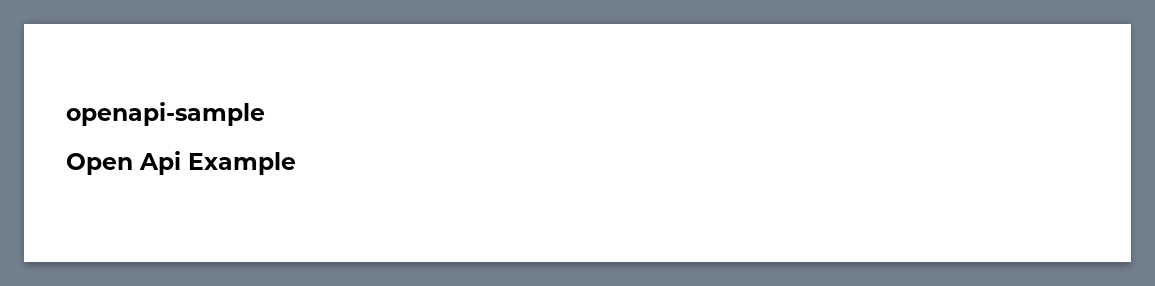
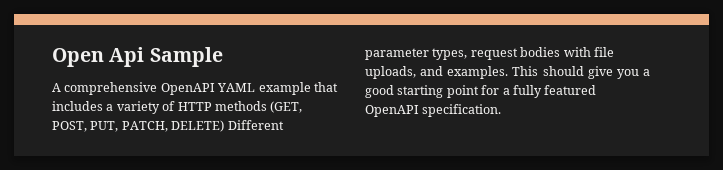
- openapi-sample
- Open Api Example
+ Open Api Sample
+ A comprehensive OpenAPI YAML example that includes a variety of HTTP methods (GET, POST, PUT, PATCH, DELETE) Different parameter types, request bodies with file uploads, and examples. This should give you a good starting point for a fully featured OpenAPI specification.

